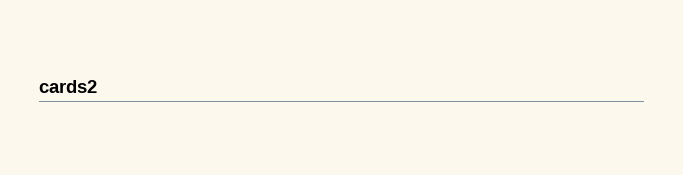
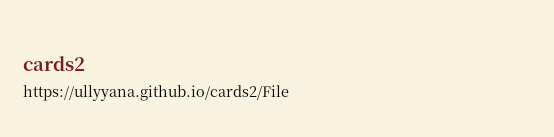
+ https://ullyyana.github.io/cards2/File

